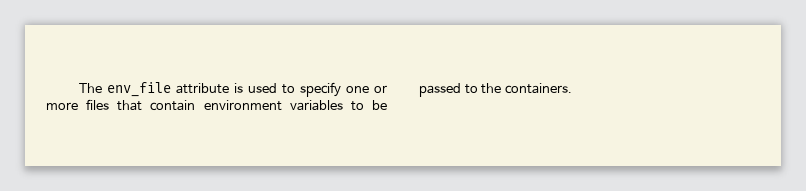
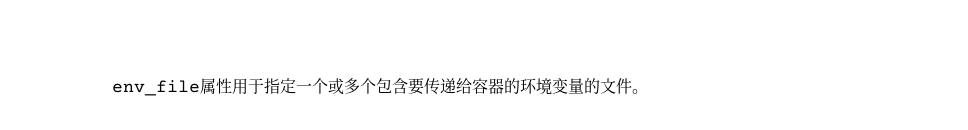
- The env_file attribute is used to specify one or more files that contain environment variables to be passed to the containers.
+ env_file属性用于指定一个或多个包含要传递给容器的环境变量的文件。

